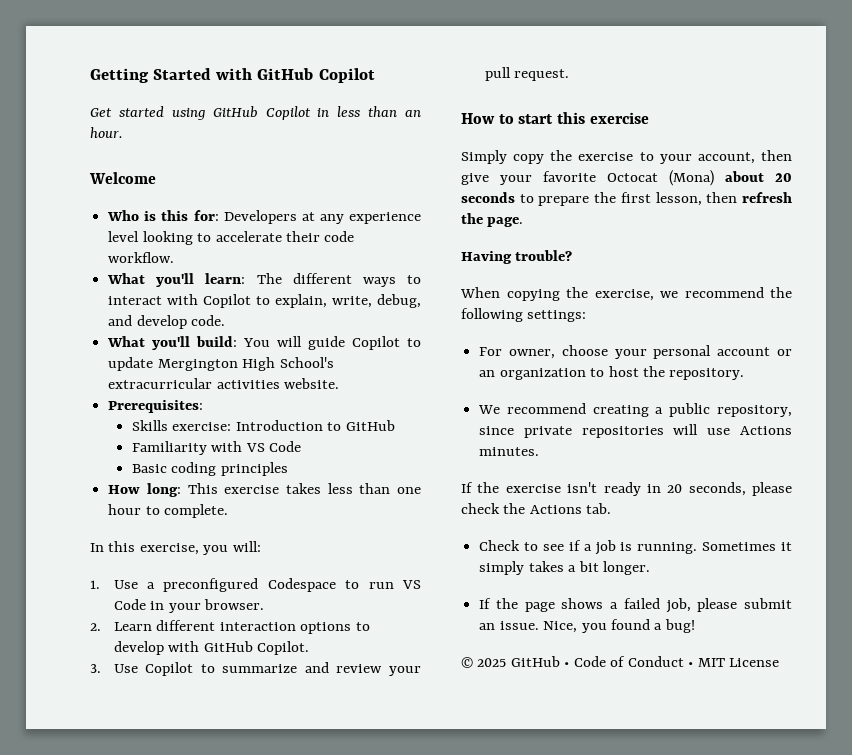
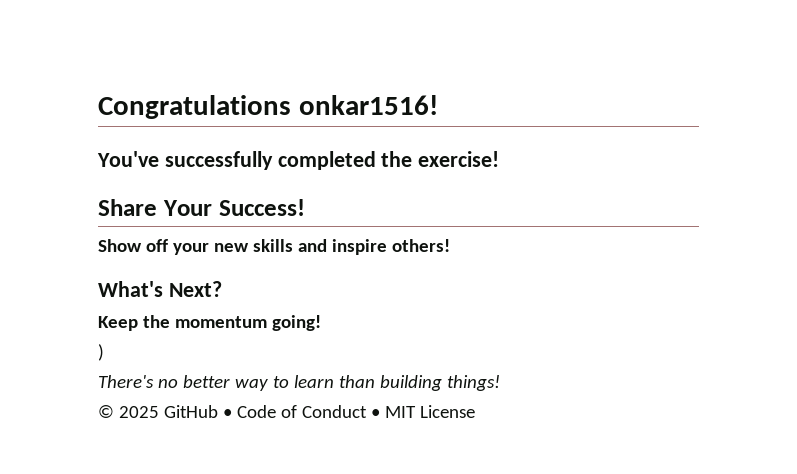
- Getting Started with GitHub Copilot
- Get started using GitHub Copilot in less than an hour.
- Welcome
- Who is this for: Developers at any experience level looking to accelerate their code workflow.
- What you'll learn: The different ways to interact with Copilot to explain, write, debug, and develop code.
- What you'll build: You will guide Copilot to update Mergington High School's extracurricular activities website.
- Prerequisites:
- Skills exercise: Introduction to GitHub
- Familiarity with VS Code
- Basic coding principles
- How long: This exercise takes less than one hour to complete.
- In this exercise, you will:
- 1. Use a preconfigured Codespace to run VS Code in your browser.
- 2. Learn different interaction options to develop with GitHub Copilot.
- 3. Use Copilot to summarize and review your pull request.
- How to start this exercise
- Simply copy the exercise to your account, then give your favorite Octocat (Mona) about 20 seconds to prepare the first lesson, then refresh the page.
- Having trouble?
- When copying the exercise, we recommend the following settings:
- For owner, choose your personal account or an organization to host the repository.
- We recommend creating a public repository, since private repositories will use Actions minutes.
- If the exercise isn't ready in 20 seconds, please check the Actions tab.
- Check to see if a job is running. Sometimes it simply takes a bit longer.
- If the page shows a failed job, please submit an issue. Nice, you found a bug!
+ Congratulations onkar1516!
+ You've successfully completed the exercise!
+ Share Your Success!
+ Show off your new skills and inspire others!
+ What's Next?
+ Keep the momentum going!
+ )
+ There's no better way to learn than building things!

